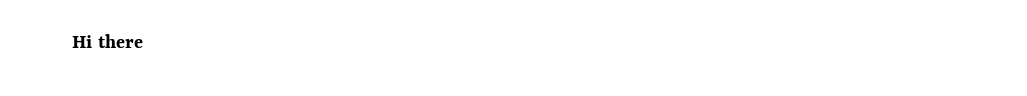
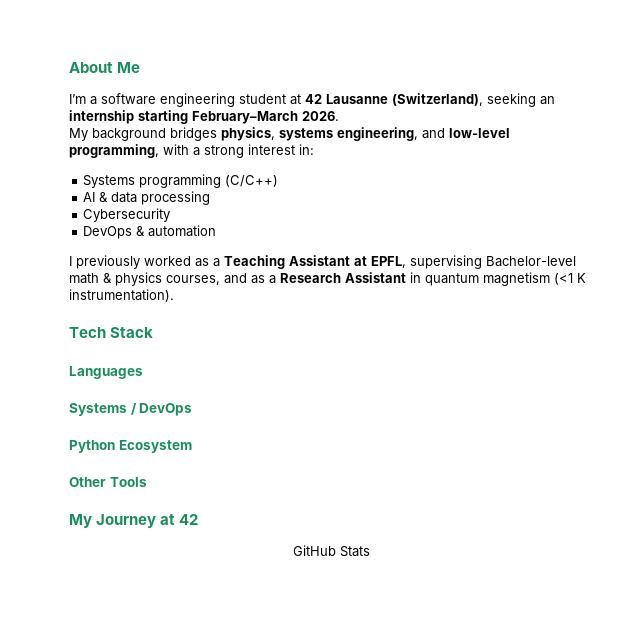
- Hi there
+ About Me
+ I’m a software engineering student at 42 Lausanne (Switzerland), seeking an internship starting February–March 2026.
+ My background bridges physics, systems engineering, and low-level programming, with a strong interest in:
+ Systems programming (C/C++)
+ AI & data processing
+ Cybersecurity
+ DevOps & automation
+ I previously worked as a Teaching Assistant at EPFL, supervising Bachelor-level math & physics courses, and as a Research Assistant in quantum magnetism (<1 K instrumentation).
+ Tech Stack
+ Languages
+ Systems / DevOps
+ Python Ecosystem
+ Other Tools
+ My Journey at 42
+ GitHub Stats

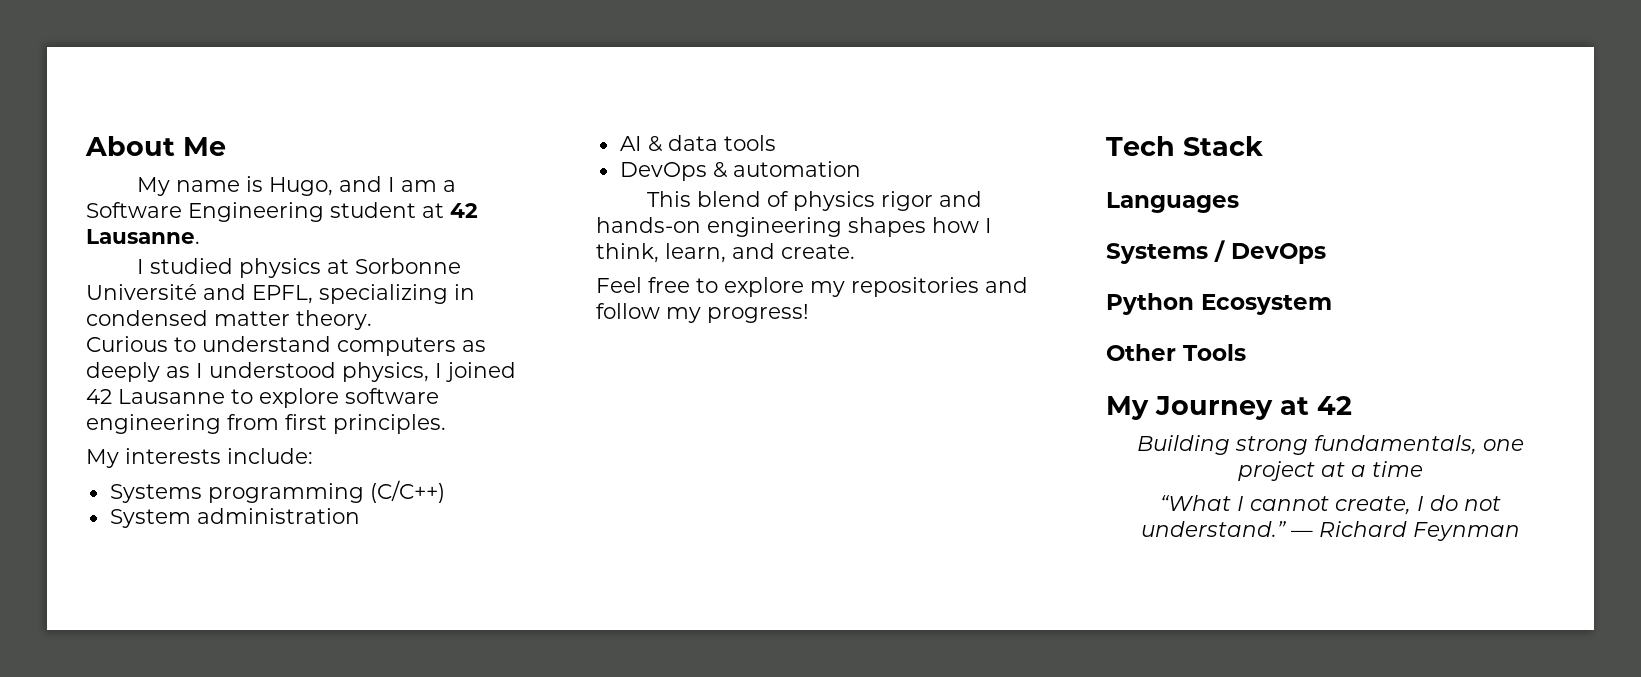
- I’m a software engineering student at 42 Lausanne (Switzerland), seeking an internship starting February–March 2026.
- My background bridges physics, systems engineering, and low-level programming, with a strong interest in:
+ My name is Hugo, and I am a Software Engineering student at 42 Lausanne.
+ I studied physics at Sorbonne Université and EPFL, specializing in condensed matter theory.
+ Curious to understand computers as deeply as I understood physics, I joined 42 Lausanne to explore software engineering from first principles.
+ My interests include:
+ System administration
- AI & data processing
- Cybersecurity
+ AI & data tools
- I previously worked as a Teaching Assistant at EPFL, supervising Bachelor-level math & physics courses, and as a Research Assistant in quantum magnetism (<1 K instrumentation).
+ This blend of physics rigor and hands-on engineering shapes how I think, learn, and create.
+ Feel free to explore my repositories and follow my progress!
- GitHub Stats
+ Building strong fundamentals, one project at a time
+ “What I cannot create, I do not understand.” — Richard Feynman

